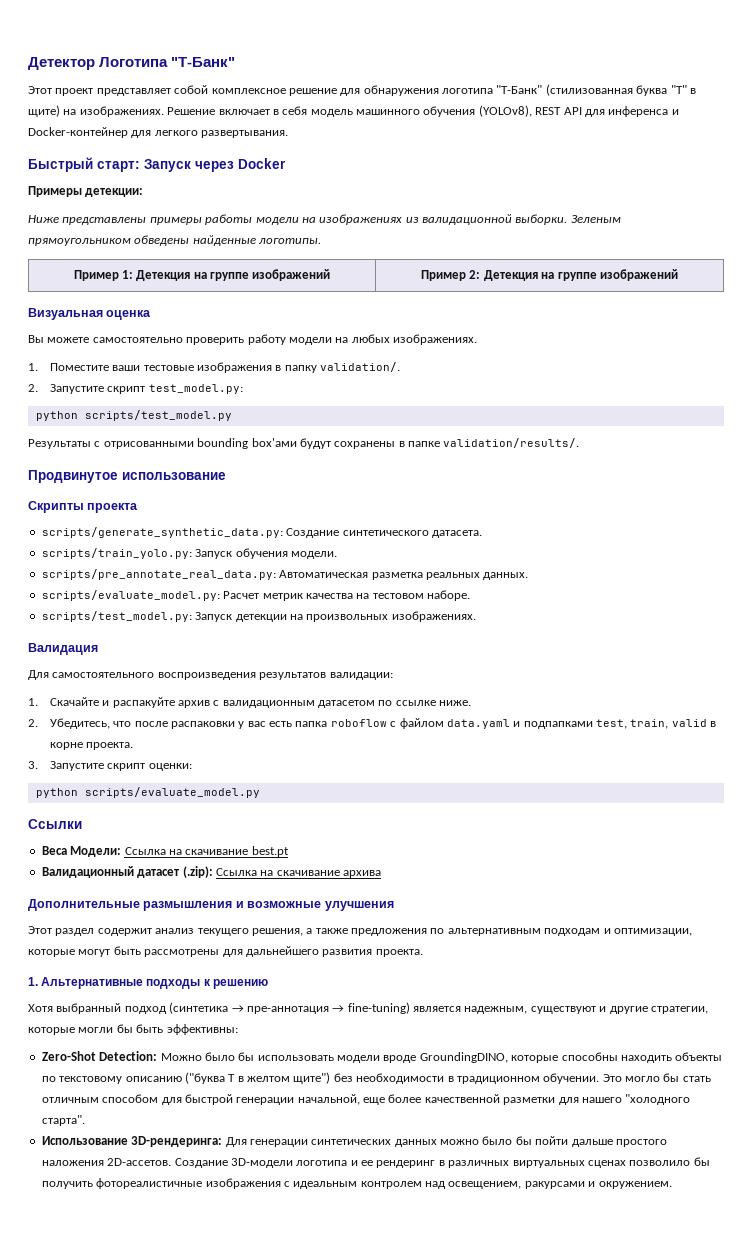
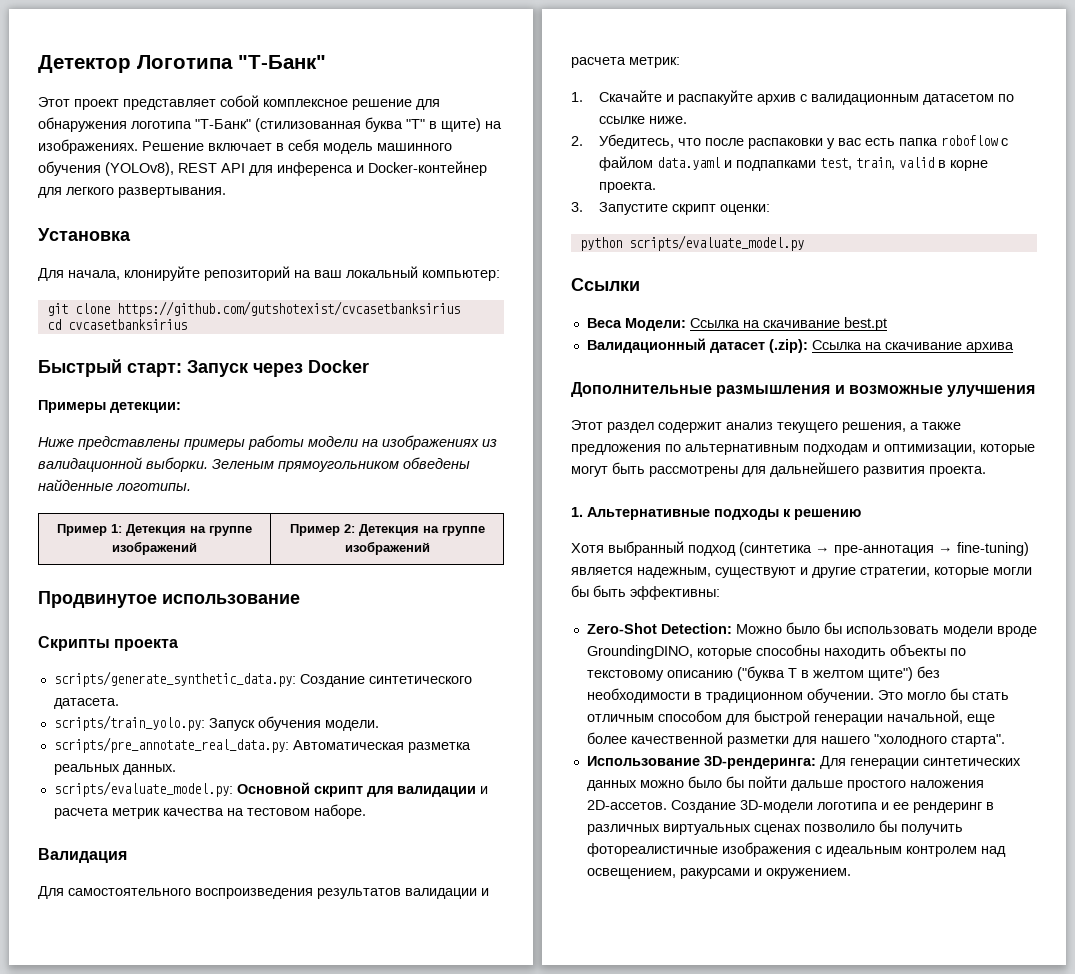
+ Установка
+ Для начала, клонируйте репозиторий на ваш локальный компьютер:
+ git clone https://github.com/gutshotexist/cvcasetbanksirius
+ cd cvcasetbanksirius
- Визуальная оценка
- Вы можете самостоятельно проверить работу модели на любых изображениях.
- 1. Поместите ваши тестовые изображения в папку validation/.
- 2. Запустите скрипт test_model.py:
- python scripts/test_model.py
- Результаты с отрисованными bounding box'ами будут сохранены в папке validation/results/.
- scripts/evaluate_model.py: Расчет метрик качества на тестовом наборе.
+ scripts/evaluate_model.py: Основной скрипт для валидации и расчета метрик качества на тестовом наборе.
- scripts/test_model.py: Запуск детекции на произвольных изображениях.
- Для самостоятельного воспроизведения результатов валидации:
+ Для самостоятельного воспроизведения результатов валидации и расчета метрик:

